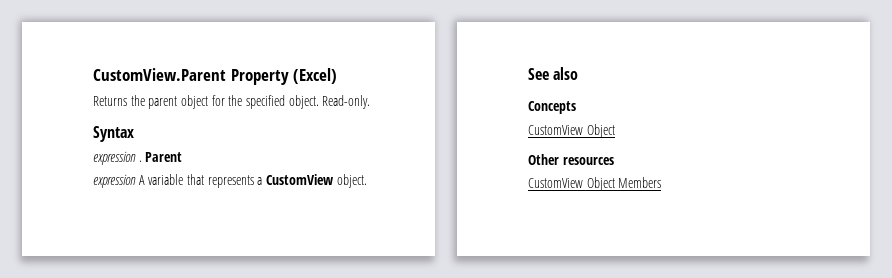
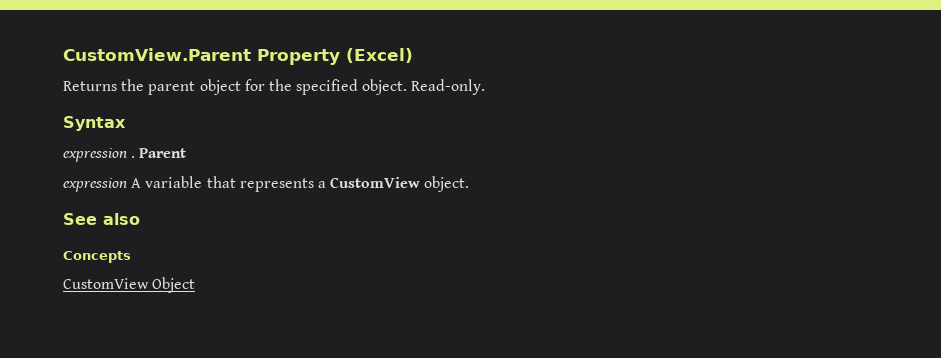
- Other resources
- CustomView Object Members

